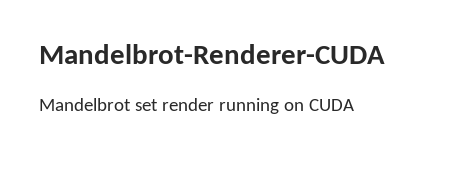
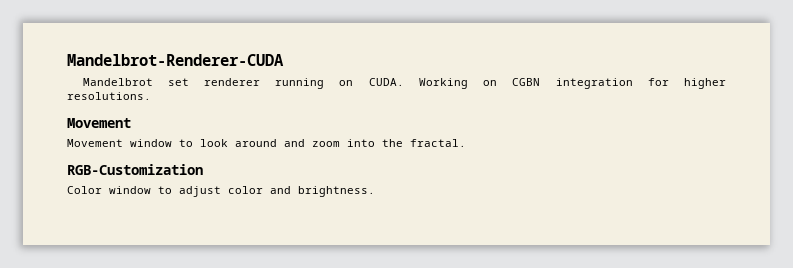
- Mandelbrot set render running on CUDA
+ Mandelbrot set renderer running on CUDA. Working on CGBN integration for higher resolutions.
+ Movement
+ Movement window to look around and zoom into the fractal.
+ RGB-Customization
+ Color window to adjust color and brightness.

